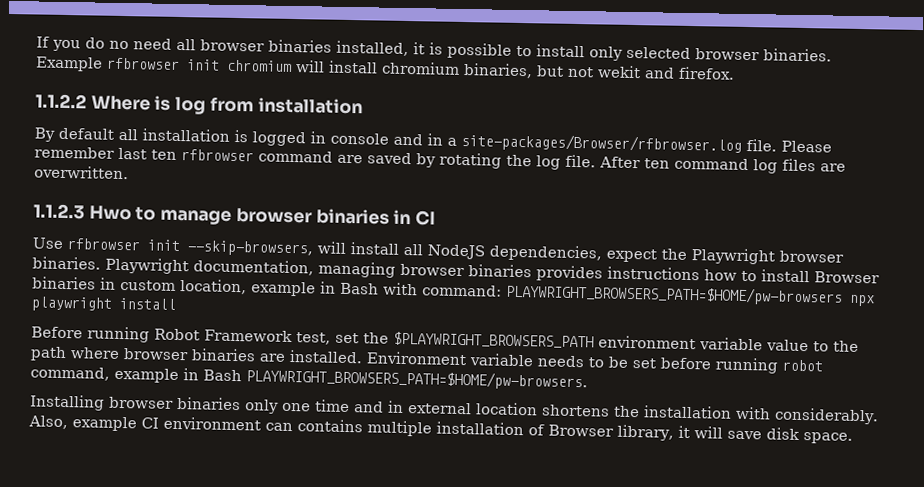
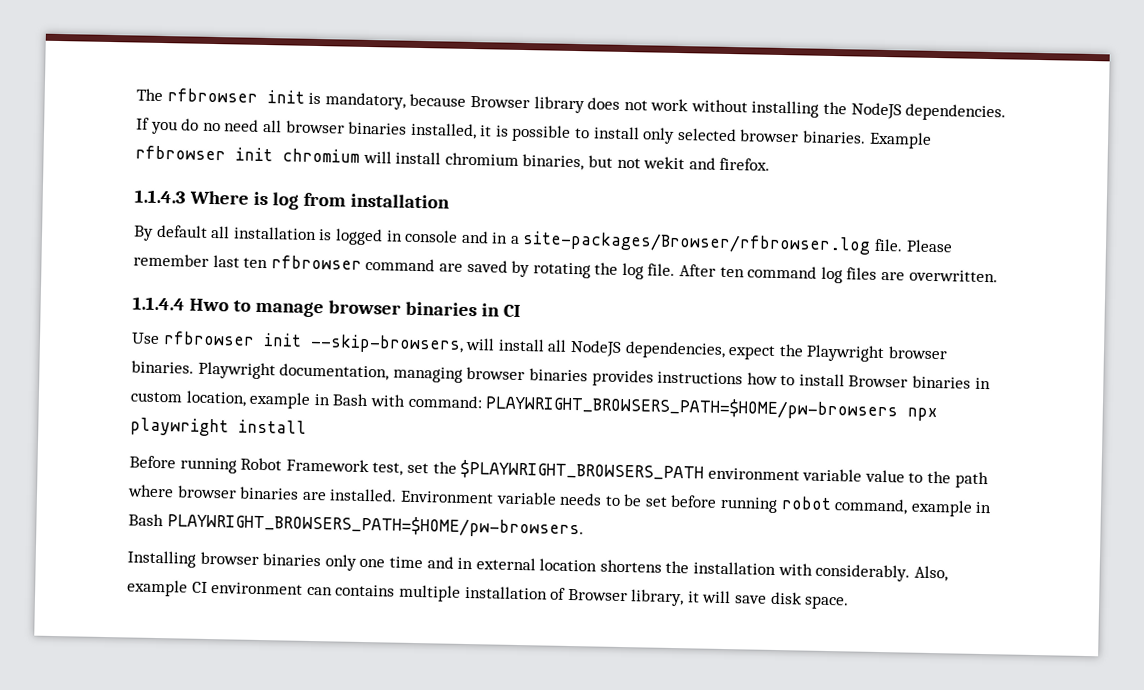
+ The rfbrowser init is mandatory, because Browser library does not work without installing the NodeJS dependencies.
- 1.1.2.2 Where is log from installation
+ 1.1.4.3 Where is log from installation
- 1.1.2.3 Hwo to manage browser binaries in CI
+ 1.1.4.4 Hwo to manage browser binaries in CI

